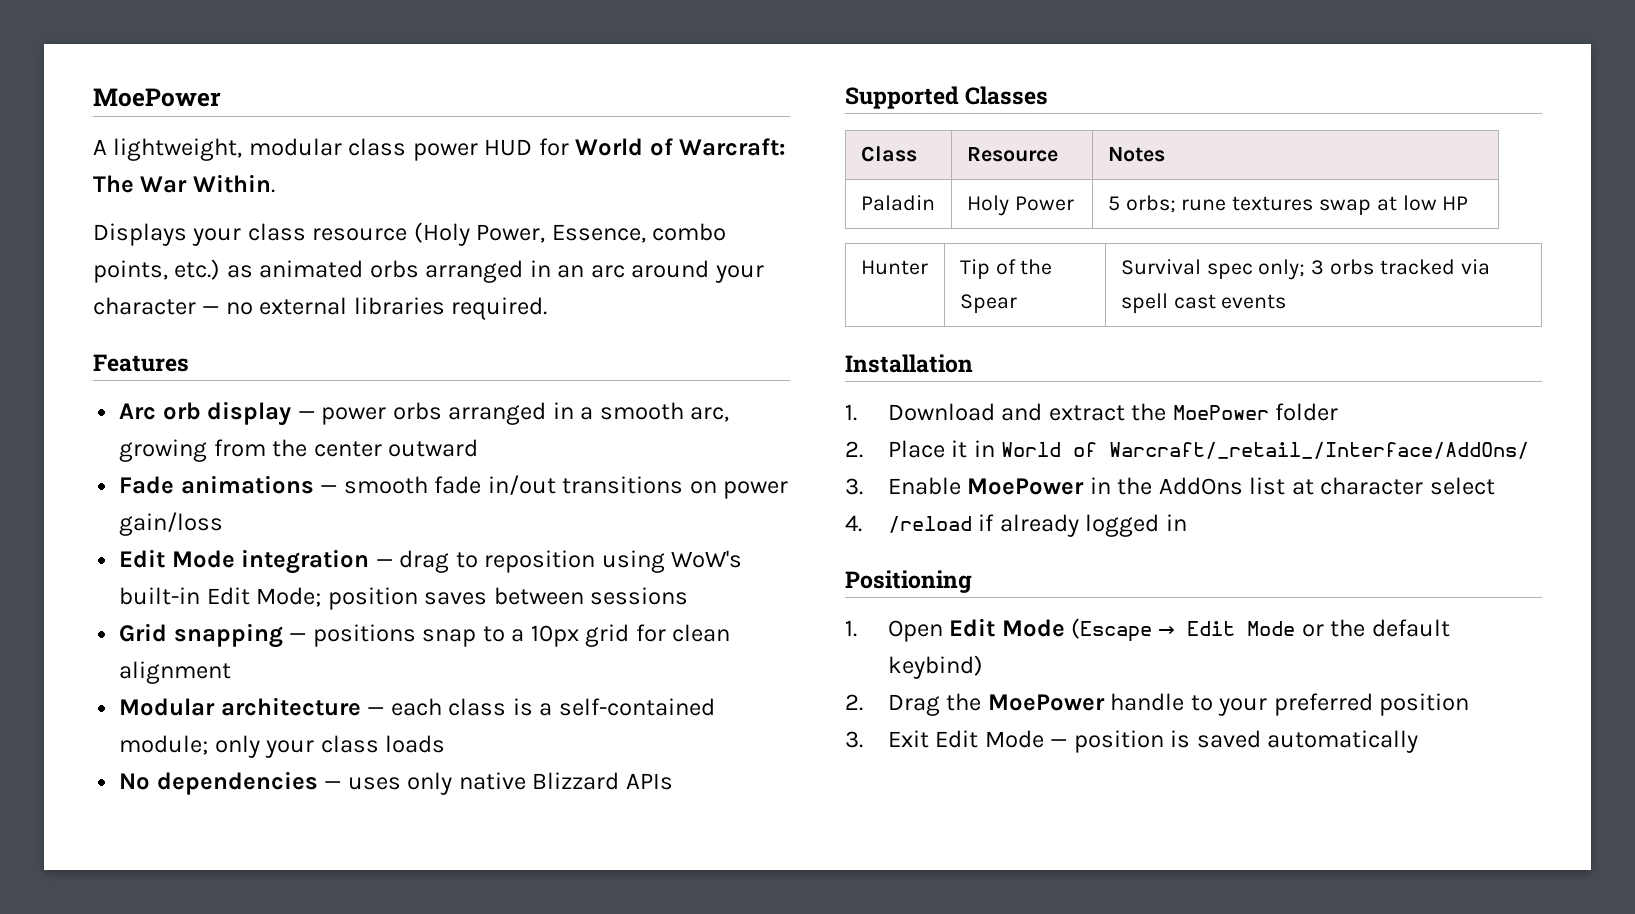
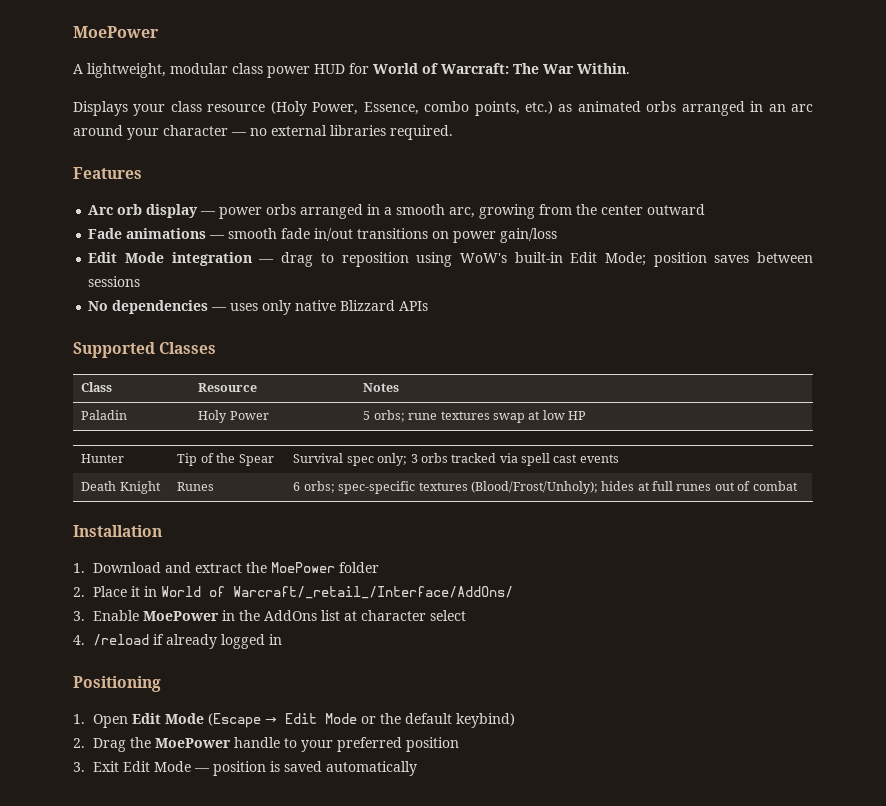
- Grid snapping — positions snap to a 10px grid for clean alignment
- Modular architecture — each class is a self-contained module; only your class loads
+ Death Knight | Runes | 6 orbs; spec-specific textures (Blood/Frost/Unholy); hides at full runes out of combat

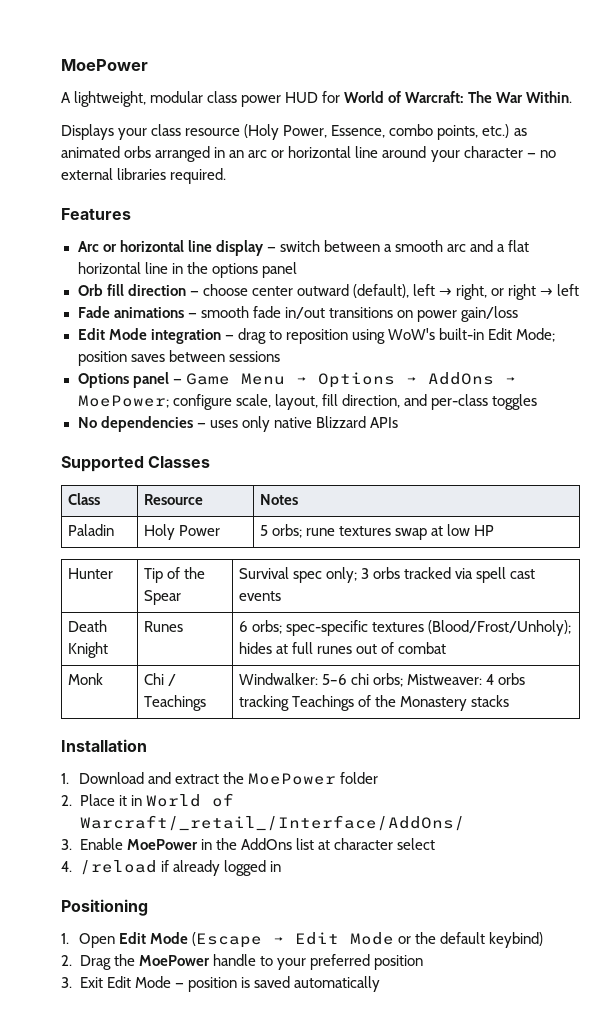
- Displays your class resource (Holy Power, Essence, combo points, etc.) as animated orbs arranged in an arc around your character — no external libraries required.
+ Displays your class resource (Holy Power, Essence, combo points, etc.) as animated orbs arranged in an arc or horizontal line around your character — no external libraries required.
- Arc orb display — power orbs arranged in a smooth arc, growing from the center outward
+ Arc or horizontal line display — switch between a smooth arc and a flat horizontal line in the options panel
+ Orb fill direction — choose center outward (default), left → right, or right → left
+ Options panel — Game Menu → Options → AddOns → MoePower; configure scale, layout, fill direction, and per-class toggles
+ Monk | Chi / Teachings | Windwalker: 5–6 chi orbs; Mistweaver: 4 orbs tracking Teachings of the Monastery stacks

